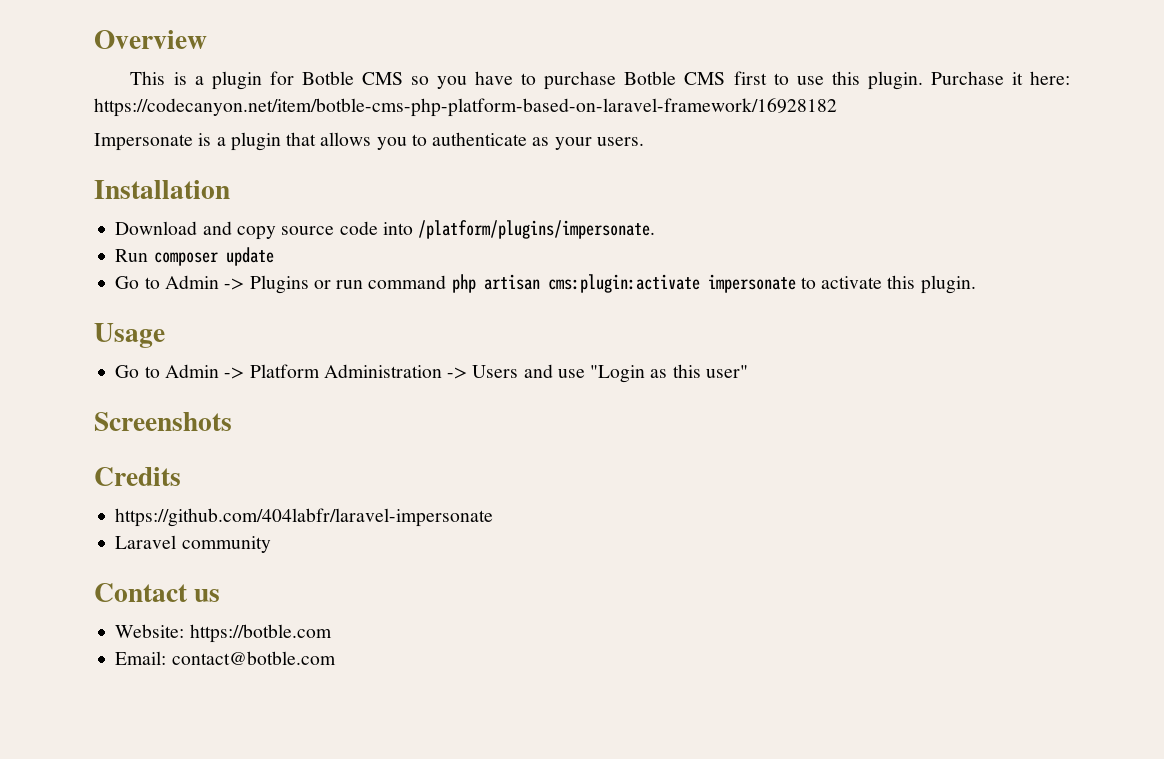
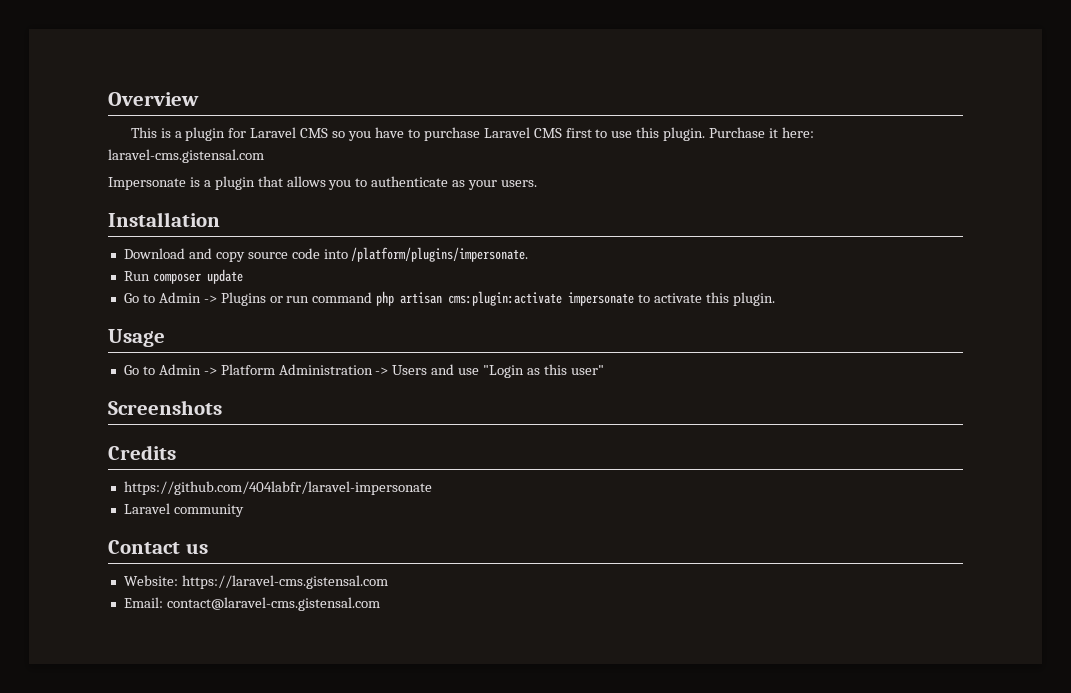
- This is a plugin for Botble CMS so you have to purchase Botble CMS first to use this plugin.
+ This is a plugin for Laravel CMS so you have to purchase Laravel CMS first to use this plugin.
- Purchase it here: https://codecanyon.net/item/botble-cms-php-platform-based-on-laravel-framework/16928182
+ Purchase it here: laravel-cms.gistensal.com
- Website: https://botble.com
+ Website: https://laravel-cms.gistensal.com
- Email: contact@botble.com
+ Email: contact@laravel-cms.gistensal.com

